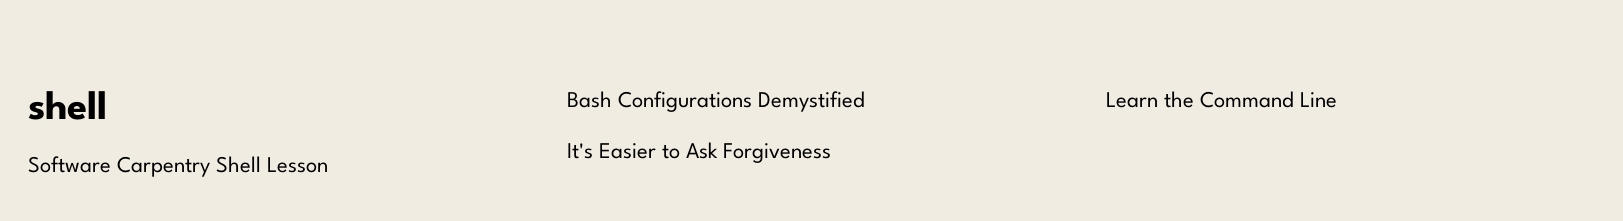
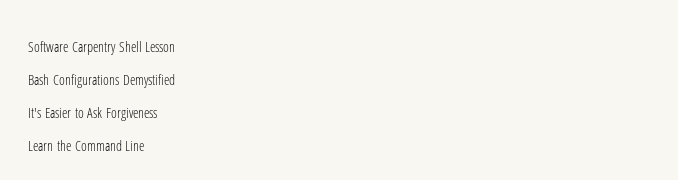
- shell

